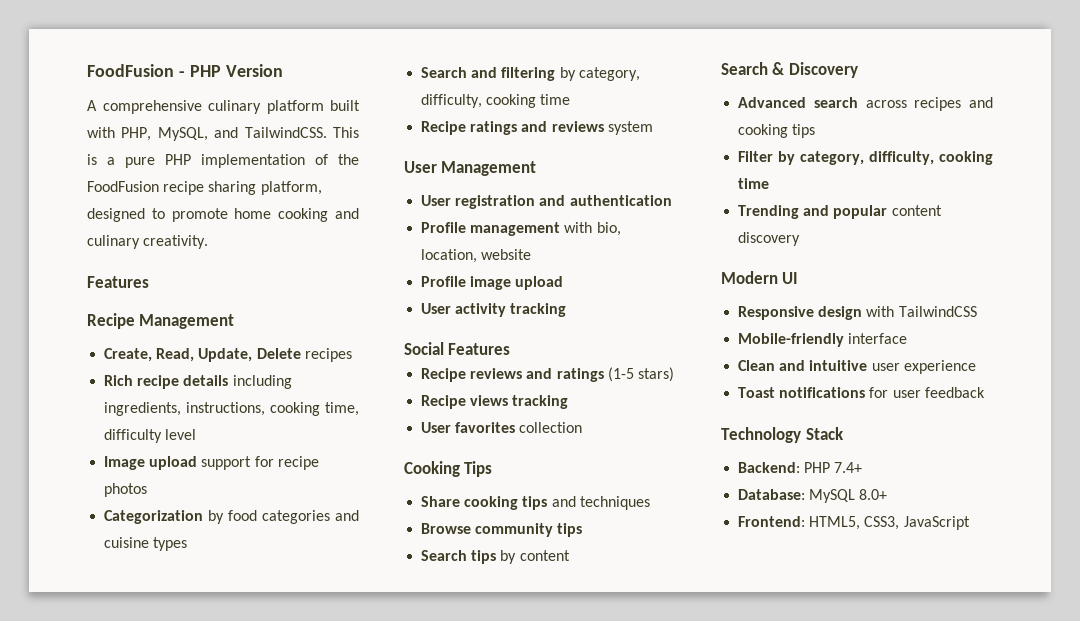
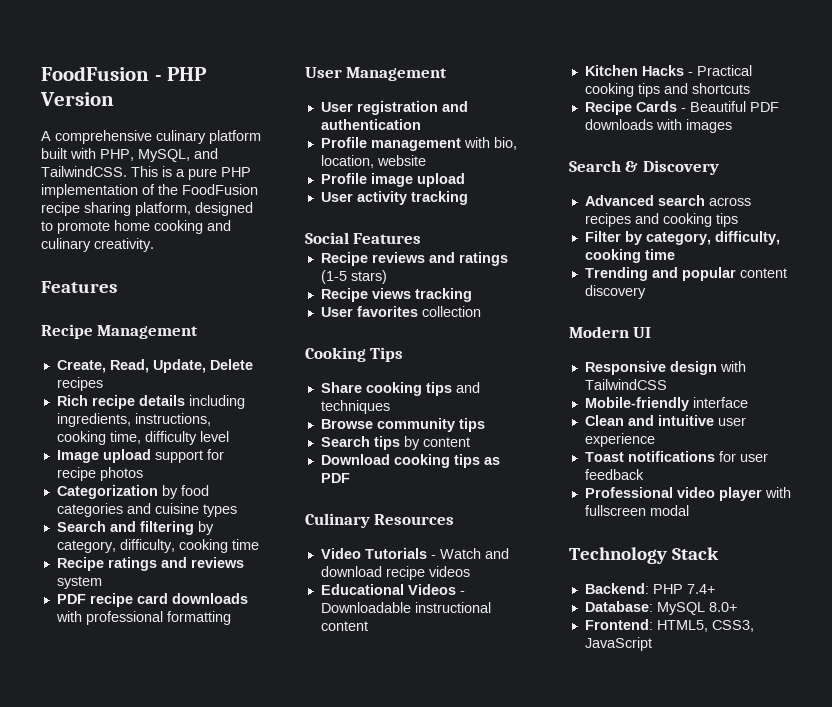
+ PDF recipe card downloads with professional formatting
+ Download cooking tips as PDF
+ Culinary Resources
+ Video Tutorials - Watch and download recipe videos
+ Educational Videos - Downloadable instructional content
+ Kitchen Hacks - Practical cooking tips and shortcuts
+ Recipe Cards - Beautiful PDF downloads with images
+ Professional video player with fullscreen modal

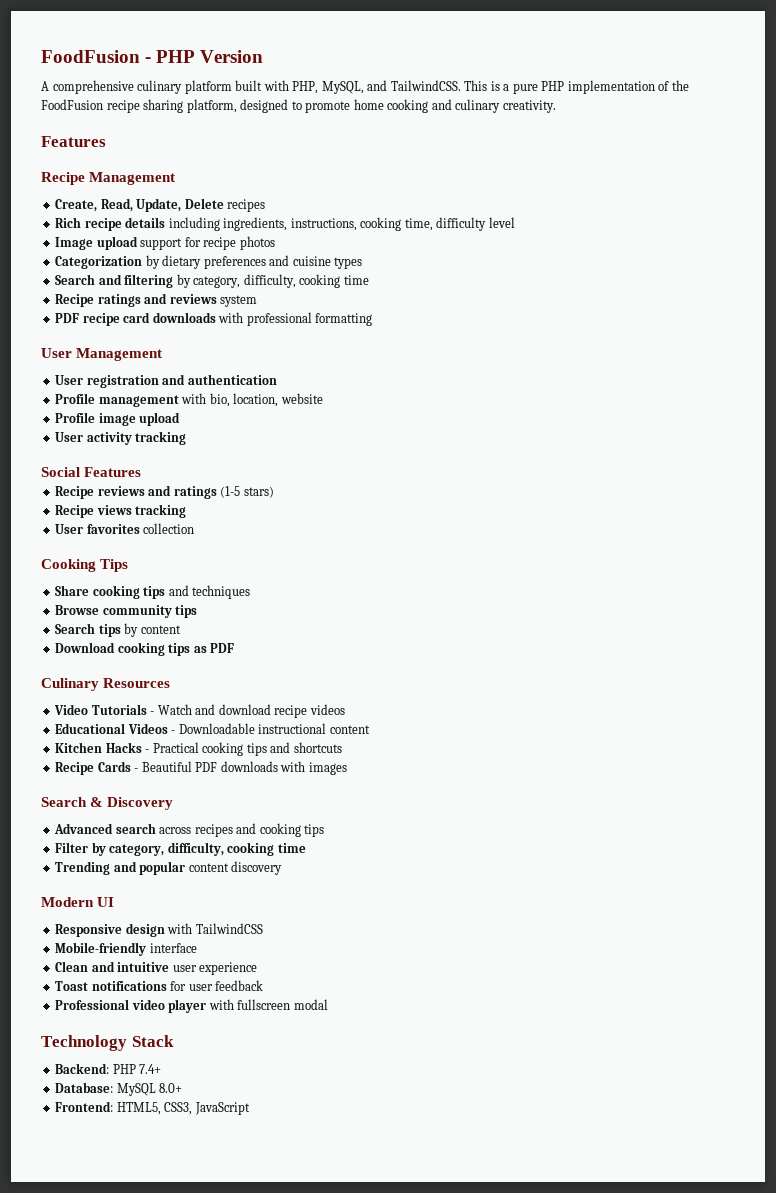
- Categorization by food categories and cuisine types
+ Categorization by dietary preferences and cuisine types

